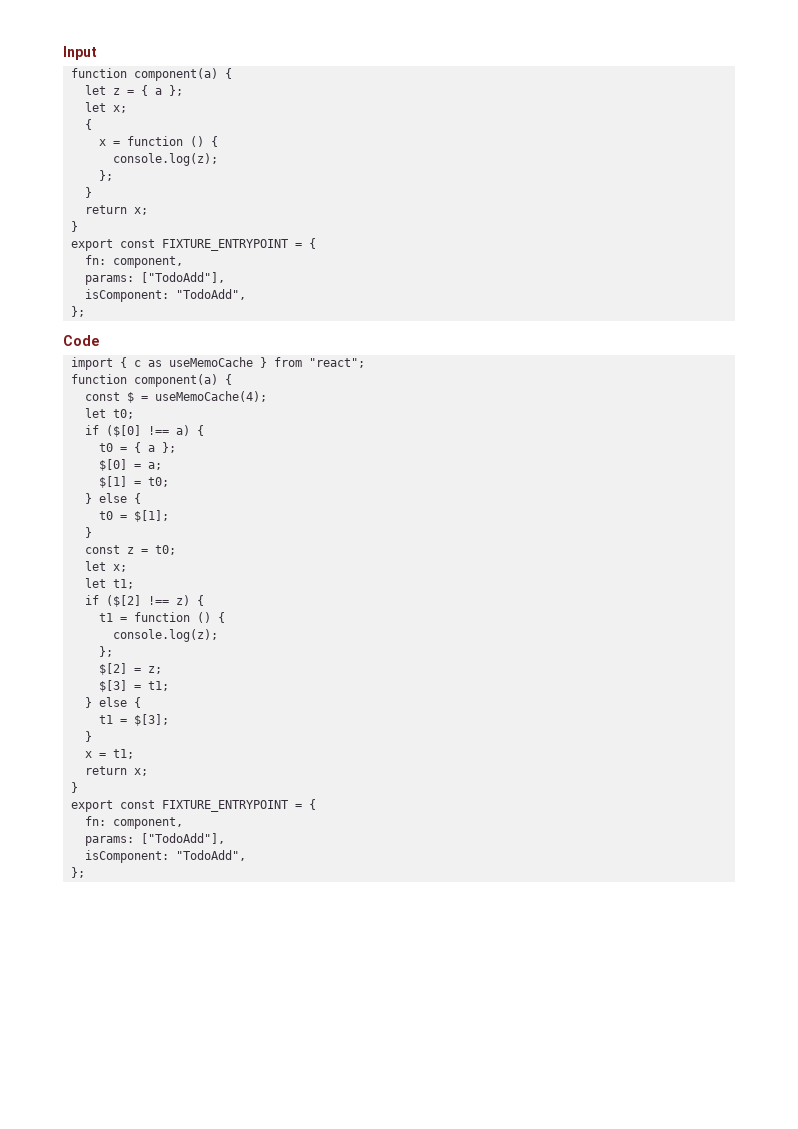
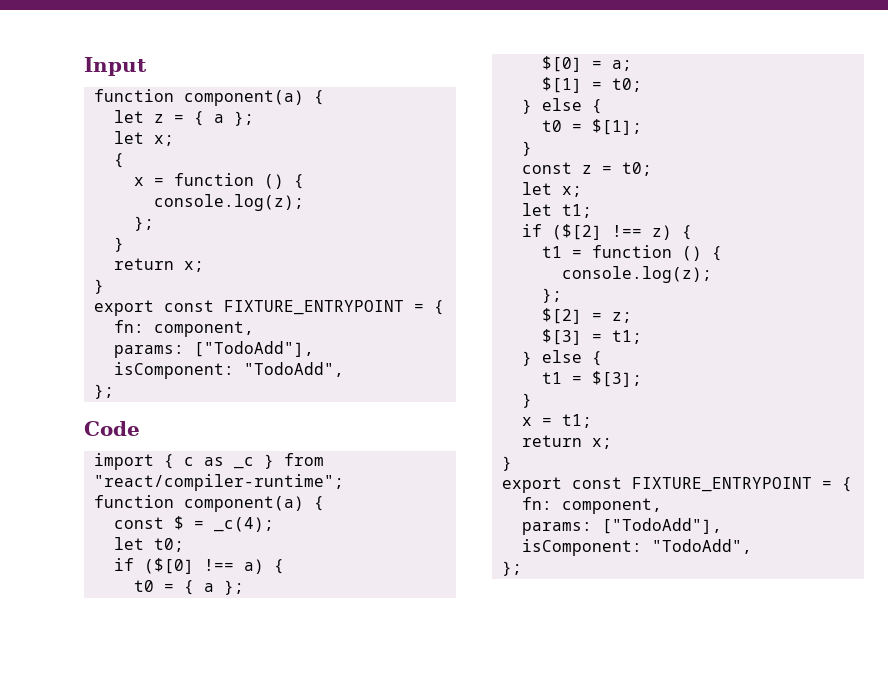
- import { c as useMemoCache } from "react";
+ import { c as _c } from "react/compiler-runtime";
- const $ = useMemoCache(4);
+ const $ = _c(4);

